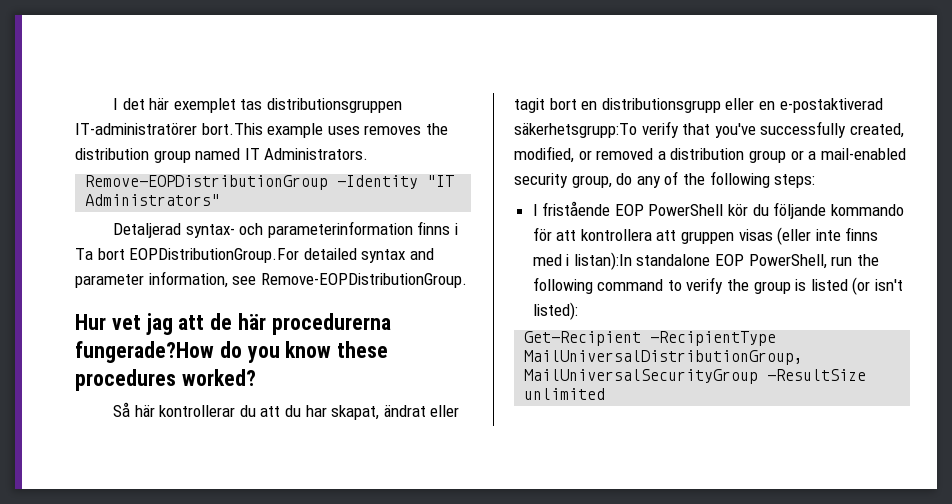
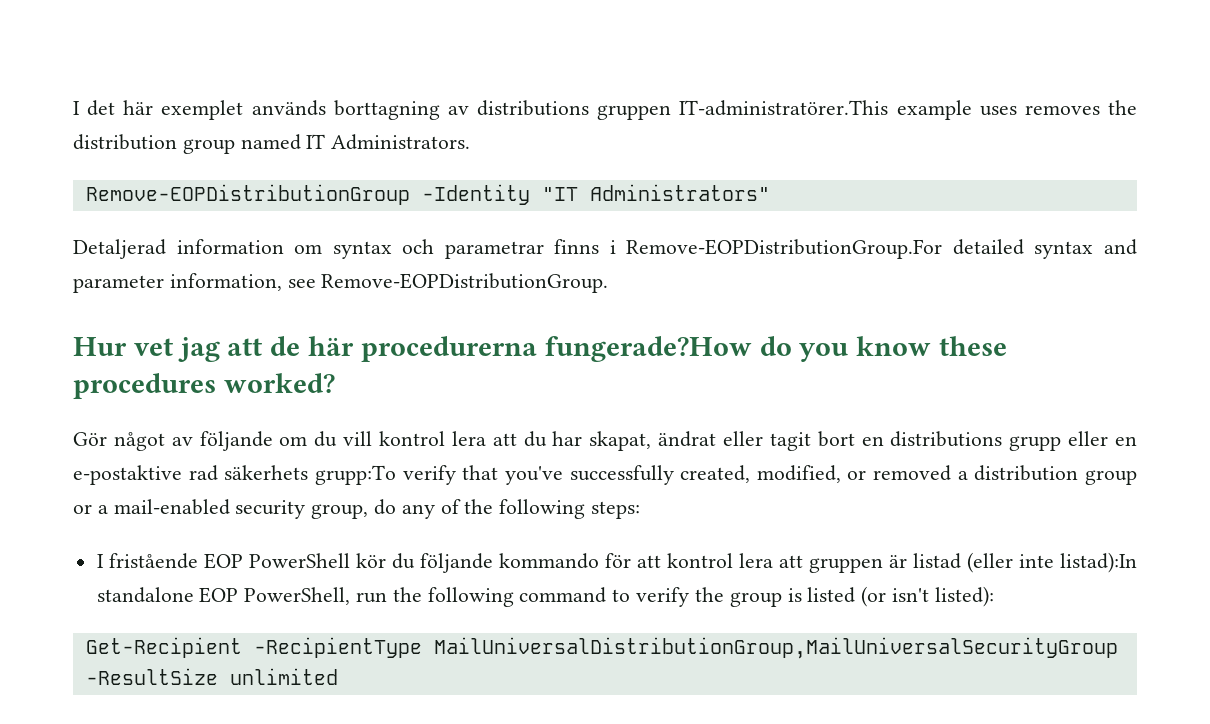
- I det här exemplet tas distributionsgruppen IT-administratörer bort.This example uses removes the distribution group named IT Administrators.
+ I det här exemplet används borttagning av distributions gruppen IT-administratörer.This example uses removes the distribution group named IT Administrators.
- Detaljerad syntax- och parameterinformation finns i Ta bort EOPDistributionGroup.For detailed syntax and parameter information, see Remove-EOPDistributionGroup.
+ Detaljerad information om syntax och parametrar finns i Remove-EOPDistributionGroup.For detailed syntax and parameter information, see Remove-EOPDistributionGroup.
- Så här kontrollerar du att du har skapat, ändrat eller tagit bort en distributionsgrupp eller en e-postaktiverad säkerhetsgrupp:To verify that you've successfully created, modified, or removed a distribution group or a mail-enabled security group, do any of the following steps:
+ Gör något av följande om du vill kontrol lera att du har skapat, ändrat eller tagit bort en distributions grupp eller en e-postaktive rad säkerhets grupp:To verify that you've successfully created, modified, or removed a distribution group or a mail-enabled security group, do any of the following steps:
- I fristående EOP PowerShell kör du följande kommando för att kontrollera att gruppen visas (eller inte finns med i listan):In standalone EOP PowerShell, run the following command to verify the group is listed (or isn't listed):
+ I fristående EOP PowerShell kör du följande kommando för att kontrol lera att gruppen är listad (eller inte listad):In standalone EOP PowerShell, run the following command to verify the group is listed (or isn't listed):

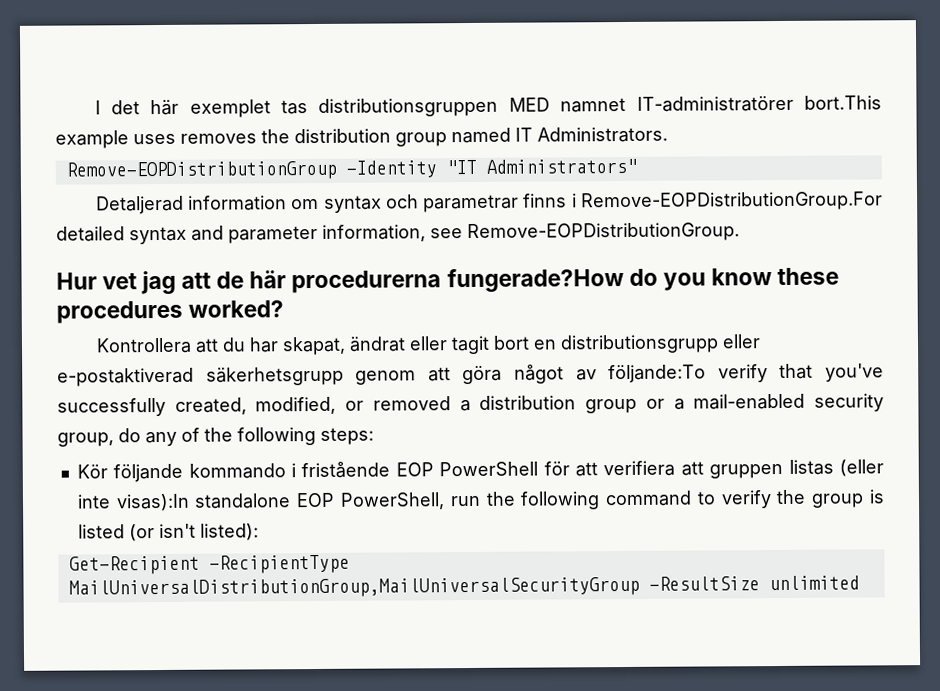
- I det här exemplet används borttagning av distributions gruppen IT-administratörer.This example uses removes the distribution group named IT Administrators.
+ I det här exemplet tas distributionsgruppen MED namnet IT-administratörer bort.This example uses removes the distribution group named IT Administrators.
- Gör något av följande om du vill kontrol lera att du har skapat, ändrat eller tagit bort en distributions grupp eller en e-postaktive rad säkerhets grupp:To verify that you've successfully created, modified, or removed a distribution group or a mail-enabled security group, do any of the following steps:
+ Kontrollera att du har skapat, ändrat eller tagit bort en distributionsgrupp eller e-postaktiverad säkerhetsgrupp genom att göra något av följande:To verify that you've successfully created, modified, or removed a distribution group or a mail-enabled security group, do any of the following steps:
- I fristående EOP PowerShell kör du följande kommando för att kontrol lera att gruppen är listad (eller inte listad):In standalone EOP PowerShell, run the following command to verify the group is listed (or isn't listed):
+ Kör följande kommando i fristående EOP PowerShell för att verifiera att gruppen listas (eller inte visas):In standalone EOP PowerShell, run the following command to verify the group is listed (or isn't listed):

